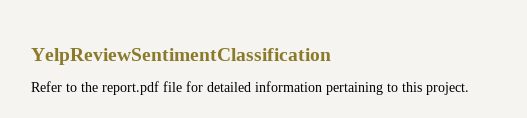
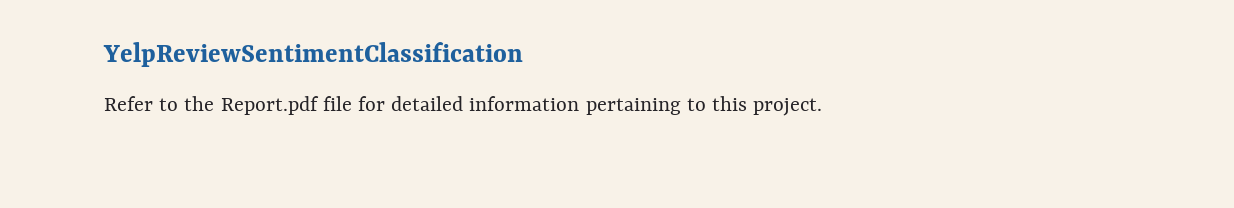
- Refer to the report.pdf file for detailed information pertaining to this project.
+ Refer to the Report.pdf file for detailed information pertaining to this project.

